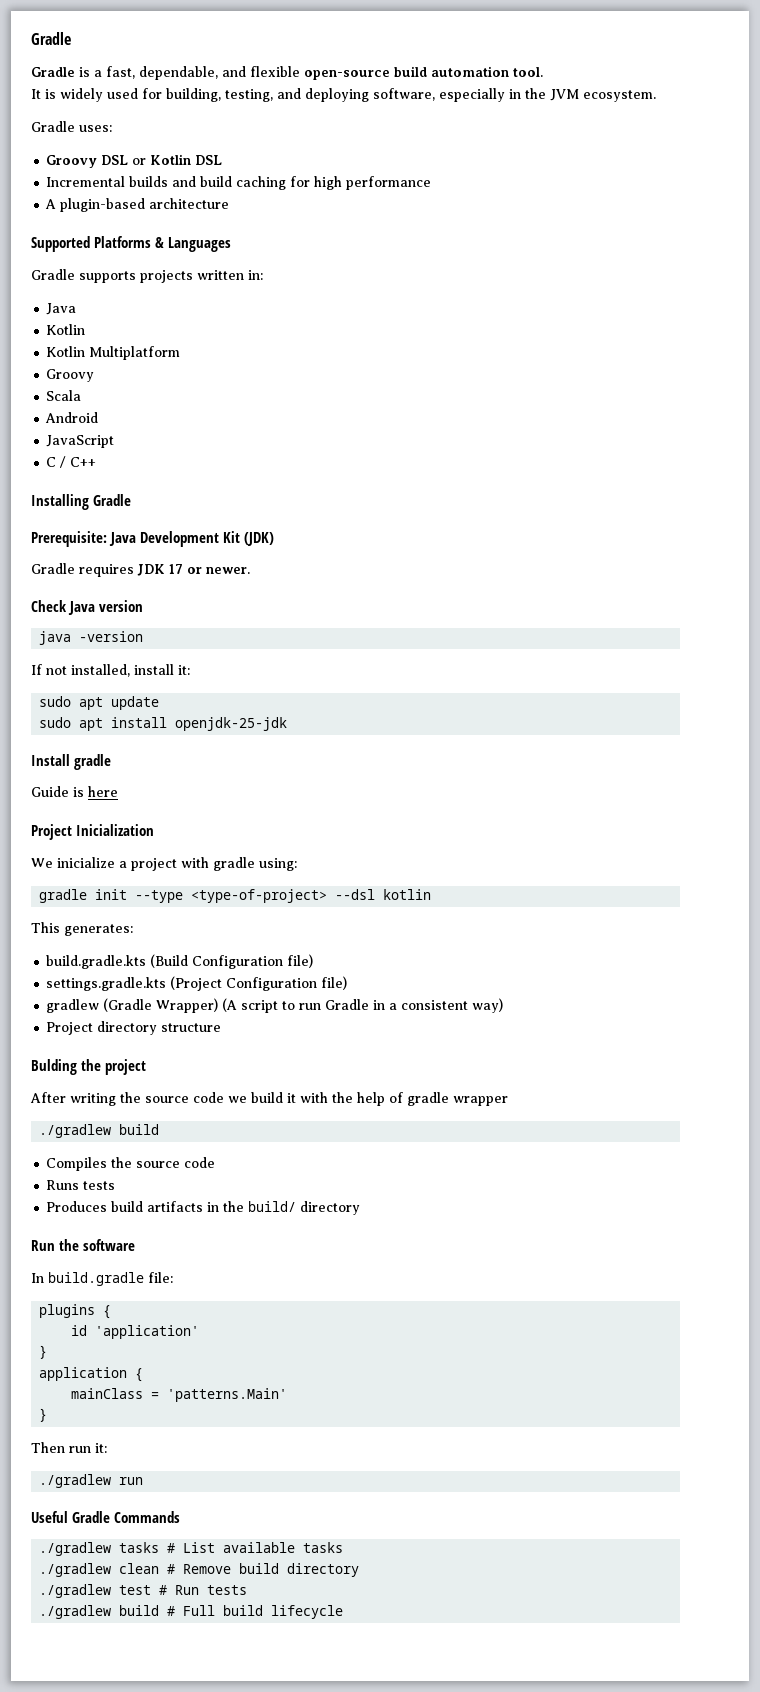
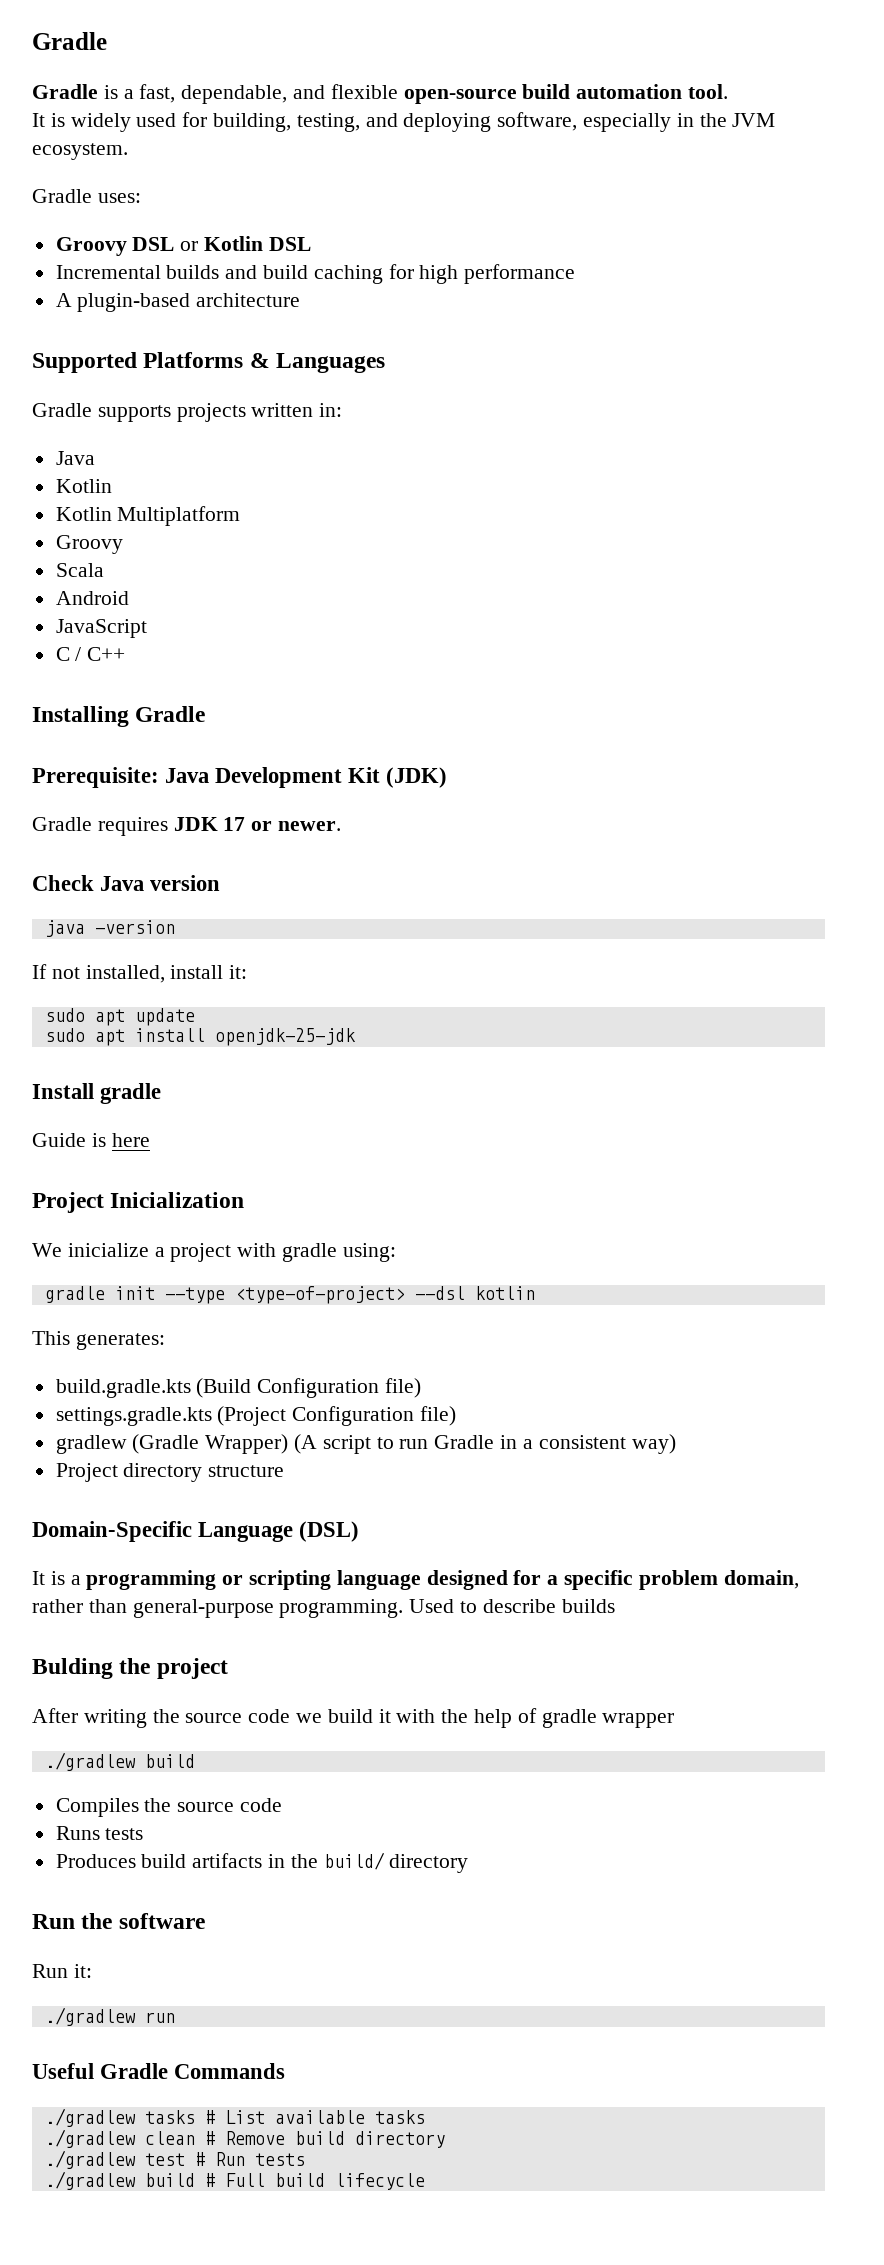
+ Domain-Specific Language (DSL)
+ It is a programming or scripting language designed for a specific problem domain, rather than general-purpose programming. Used to describe builds
- In build.gradle file:
- plugins {
- id 'application'
- }
- application {
- mainClass = 'patterns.Main'
- }
- Then run it:
+ Run it:

